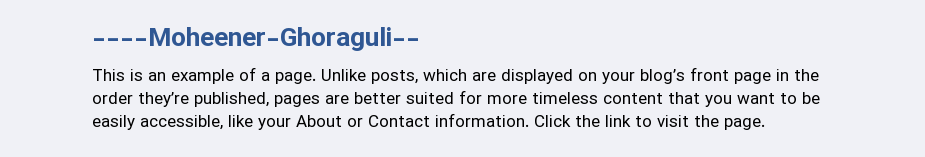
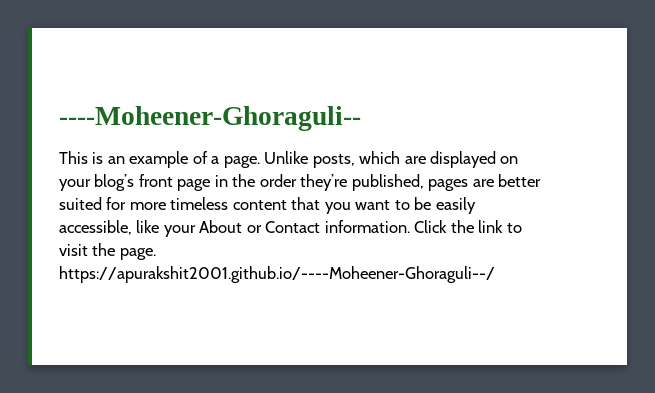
- Click the link to visit the page.
+ Click the link to visit the page. https://apurakshit2001.github.io/----Moheener-Ghoraguli--/

